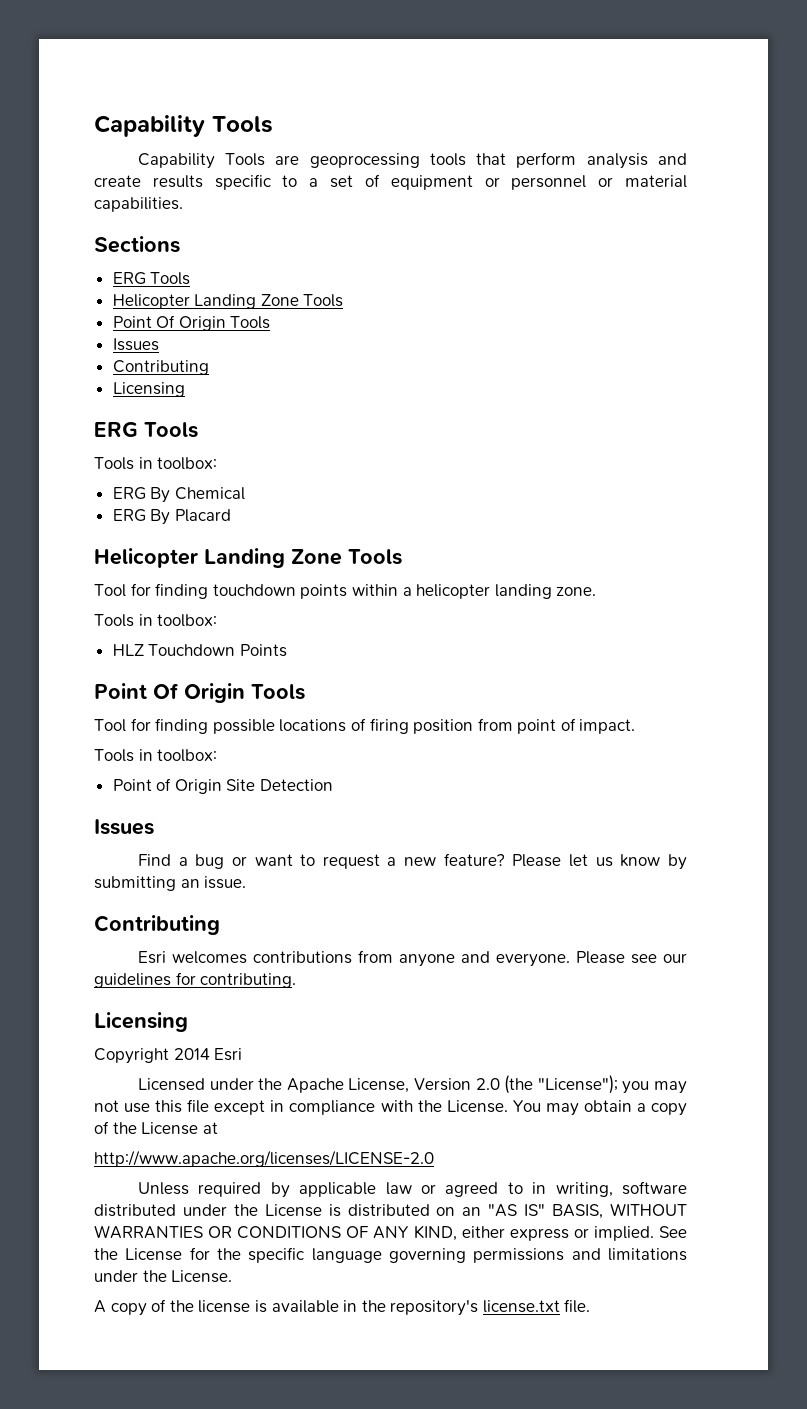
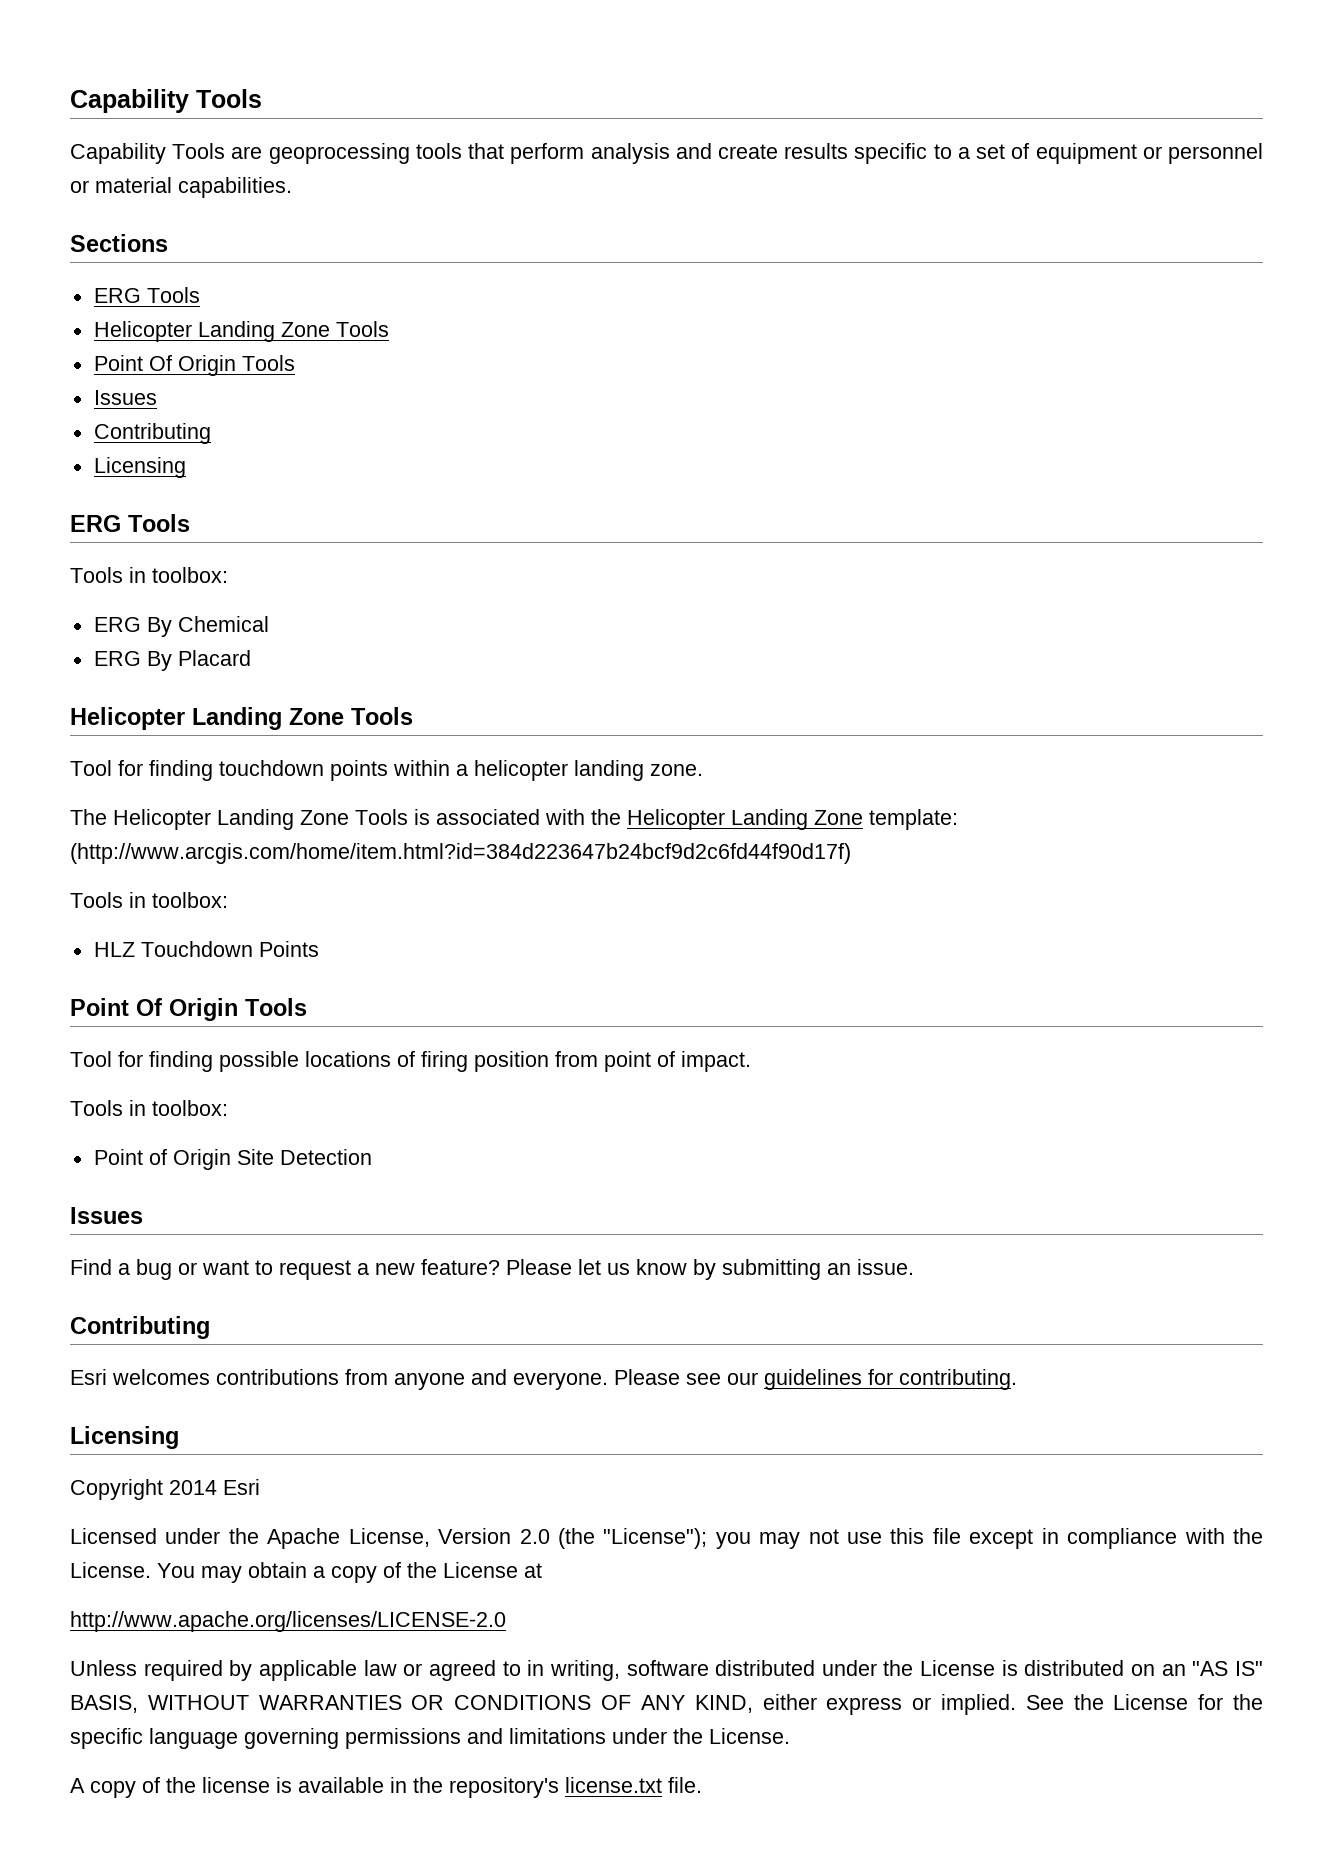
+ The Helicopter Landing Zone Tools is associated with the Helicopter Landing Zone template: (http://www.arcgis.com/home/item.html?id=384d223647b24bcf9d2c6fd44f90d17f)

